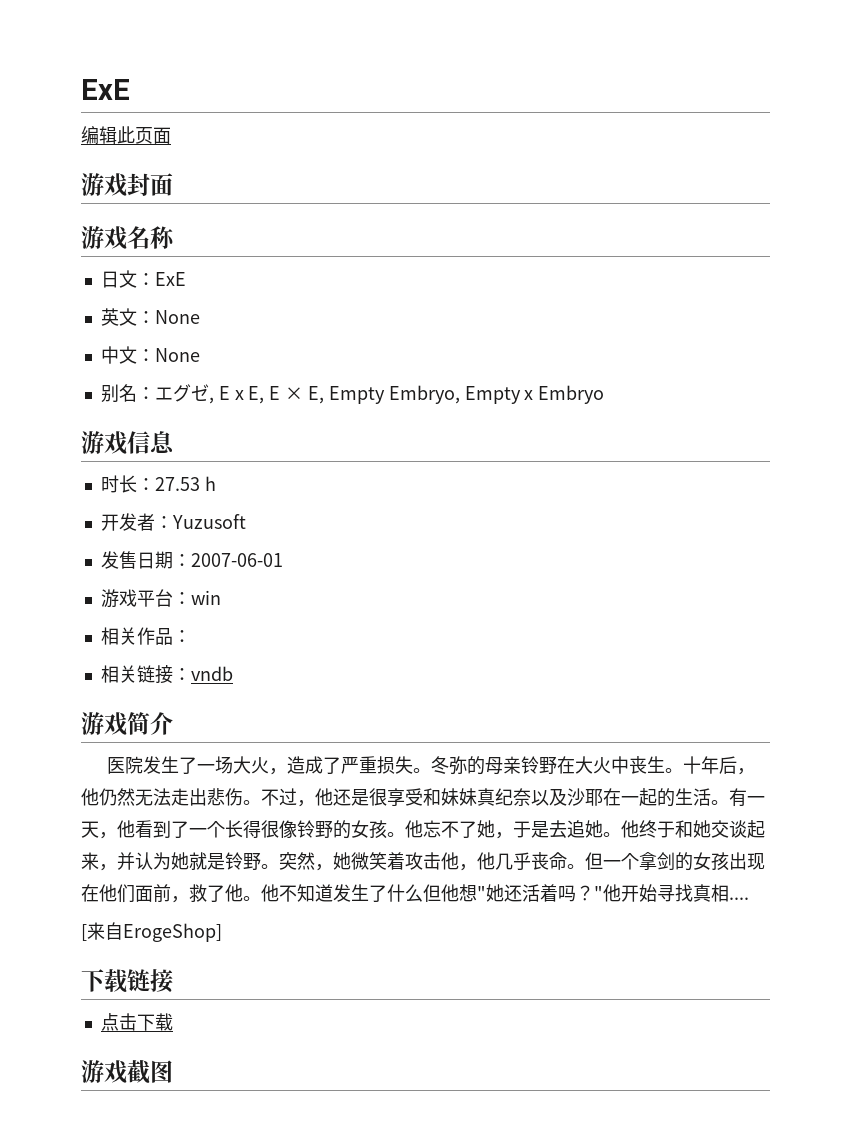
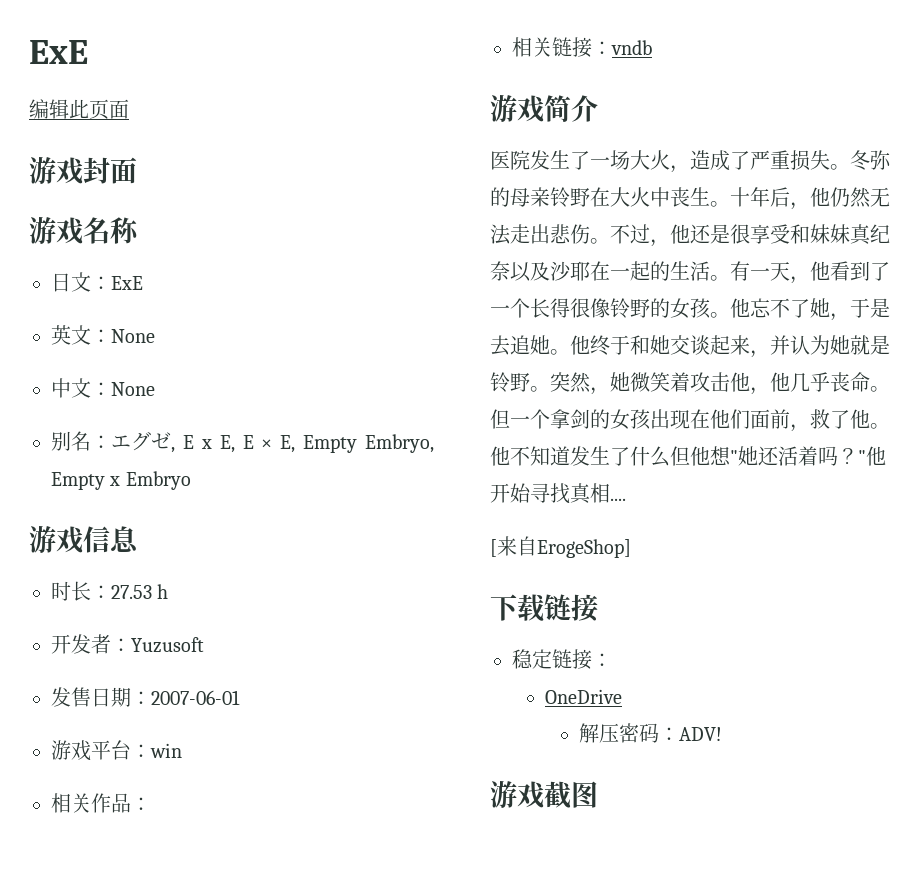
- 点击下载
+ 稳定链接：
+ OneDrive
+ 解压密码：ADV!

